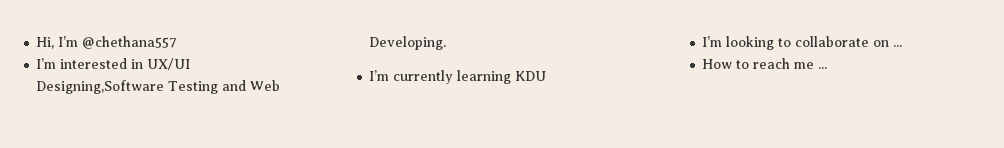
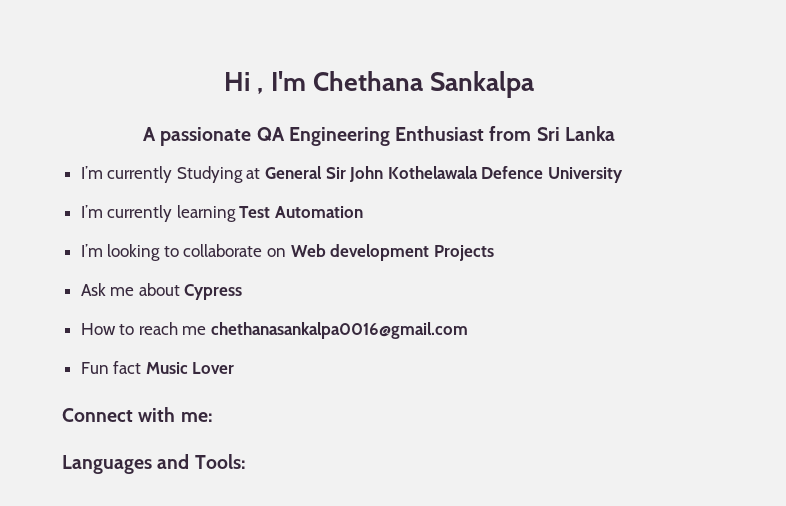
- Hi, I’m @chethana557
- I’m interested in UX/UI Designing,Software Testing and Web Developing.
+ Hi , I'm Chethana Sankalpa
+ A passionate QA Engineering Enthusiast from Sri Lanka
+ I’m currently Studying at General Sir John Kothelawala Defence University
- I’m currently learning KDU
+ I’m currently learning Test Automation
- I’m looking to collaborate on ...
- How to reach me ...
+ I’m looking to collaborate on Web development Projects
+ Ask me about Cypress
+ How to reach me chethanasankalpa0016@gmail.com
+ Fun fact Music Lover
+ Connect with me:
+ Languages and Tools:

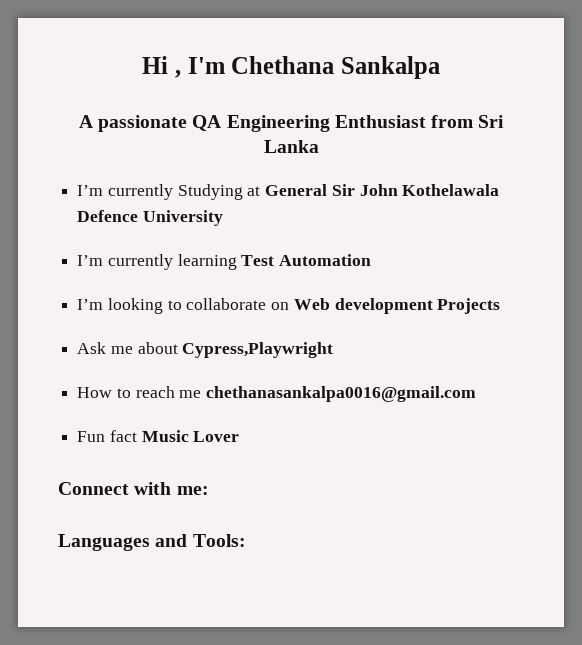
- Ask me about Cypress
+ Ask me about Cypress,Playwright

